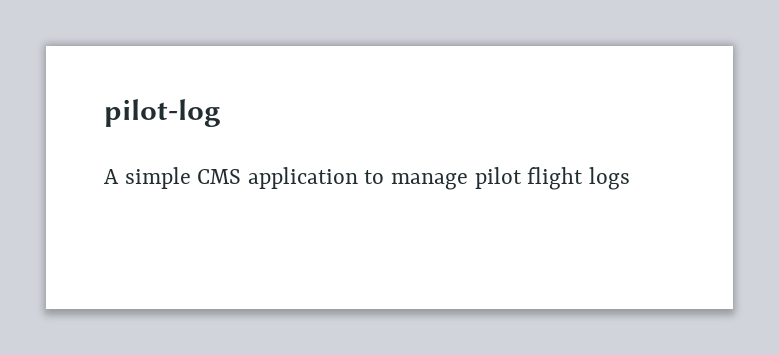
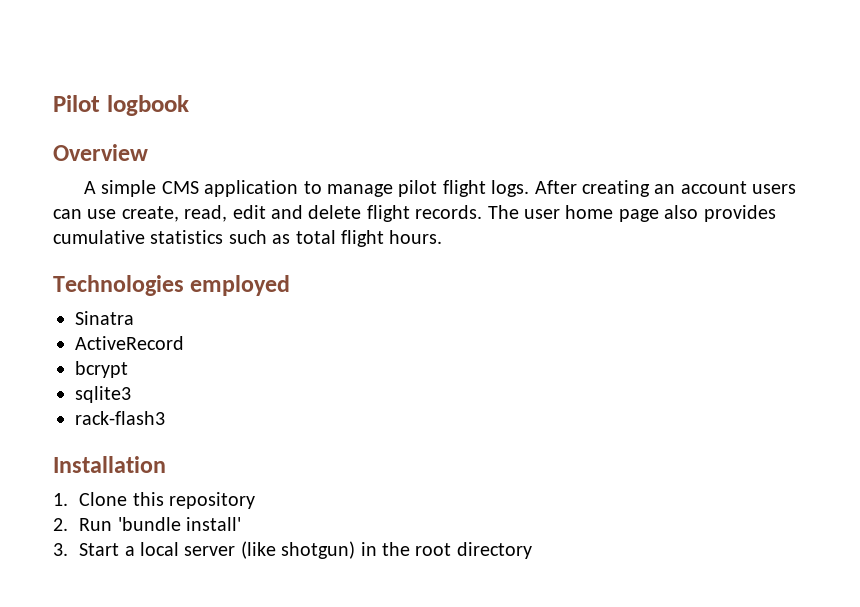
- pilot-log
+ Pilot logbook
+ Overview
- A simple CMS application to manage pilot flight logs
+ A simple CMS application to manage pilot flight logs. After creating an account users can use create, read, edit and delete flight records. The user home page also provides cumulative statistics such as total flight hours.
+ Technologies employed
+ Sinatra
+ ActiveRecord
+ bcrypt
+ sqlite3
+ rack-flash3
+ Installation
+ 1. Clone this repository
+ 2. Run 'bundle install'
+ 3. Start a local server (like shotgun) in the root directory

